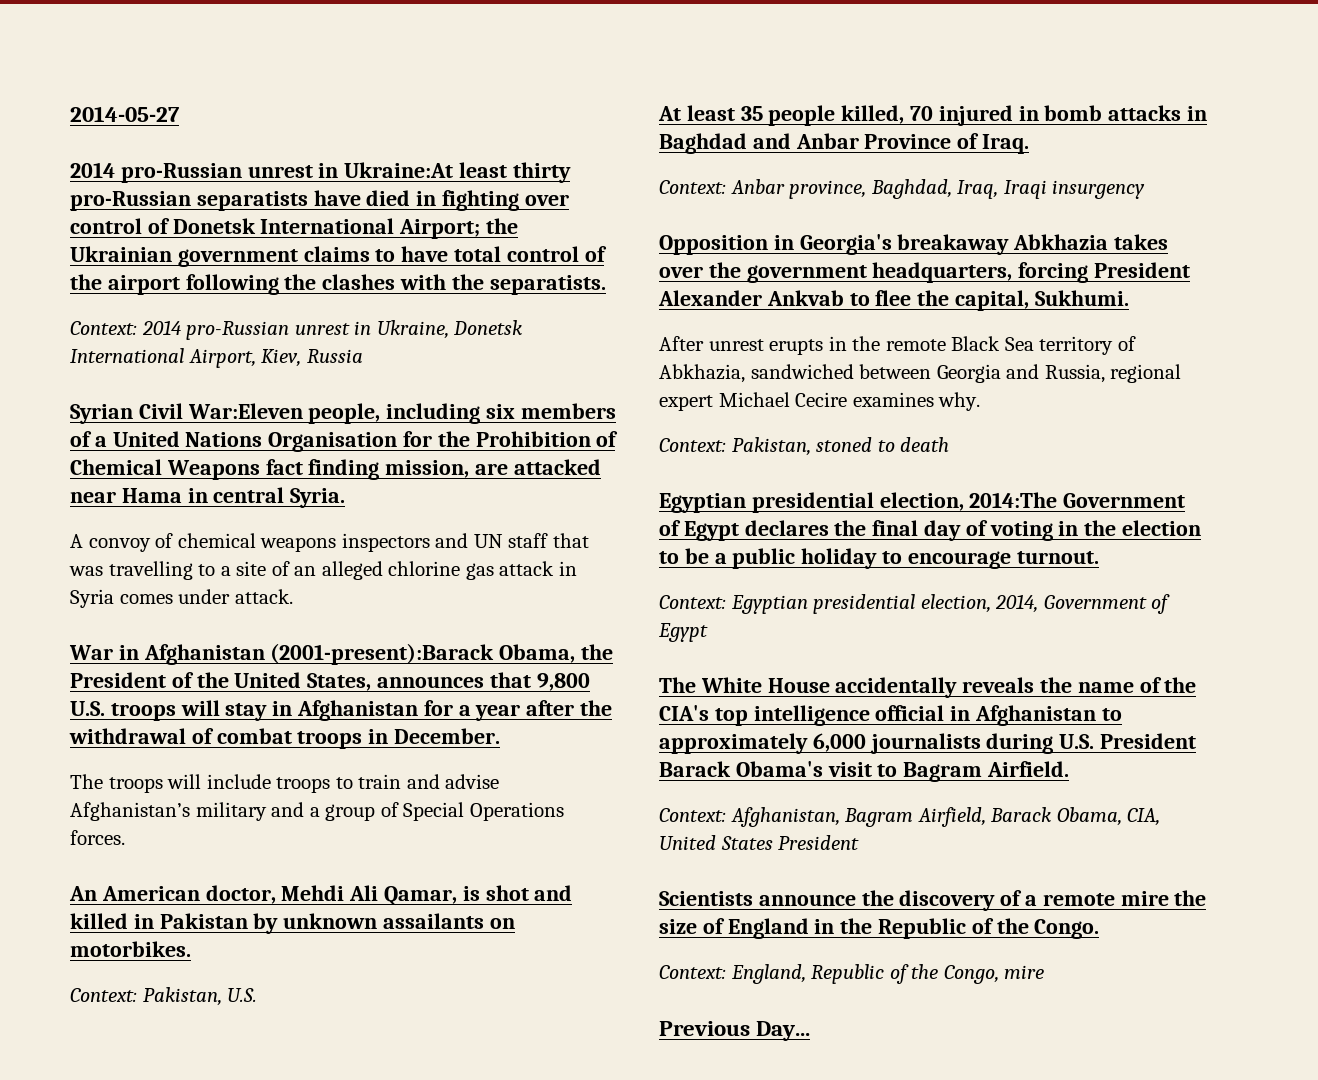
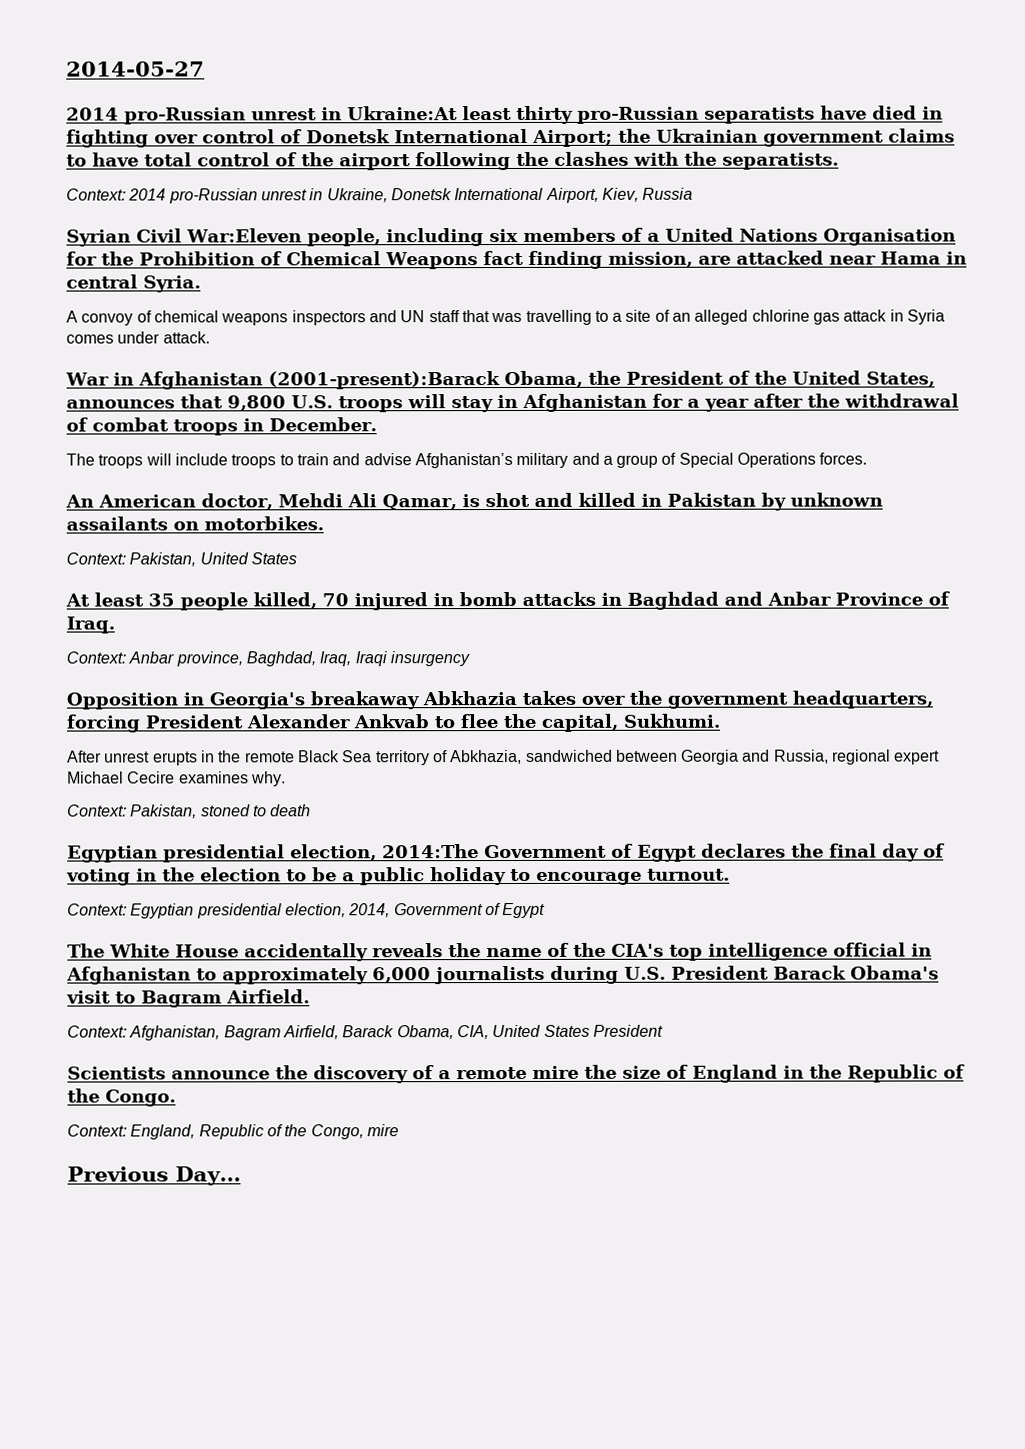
- Context: Pakistan, U.S.
+ Context: Pakistan, United States

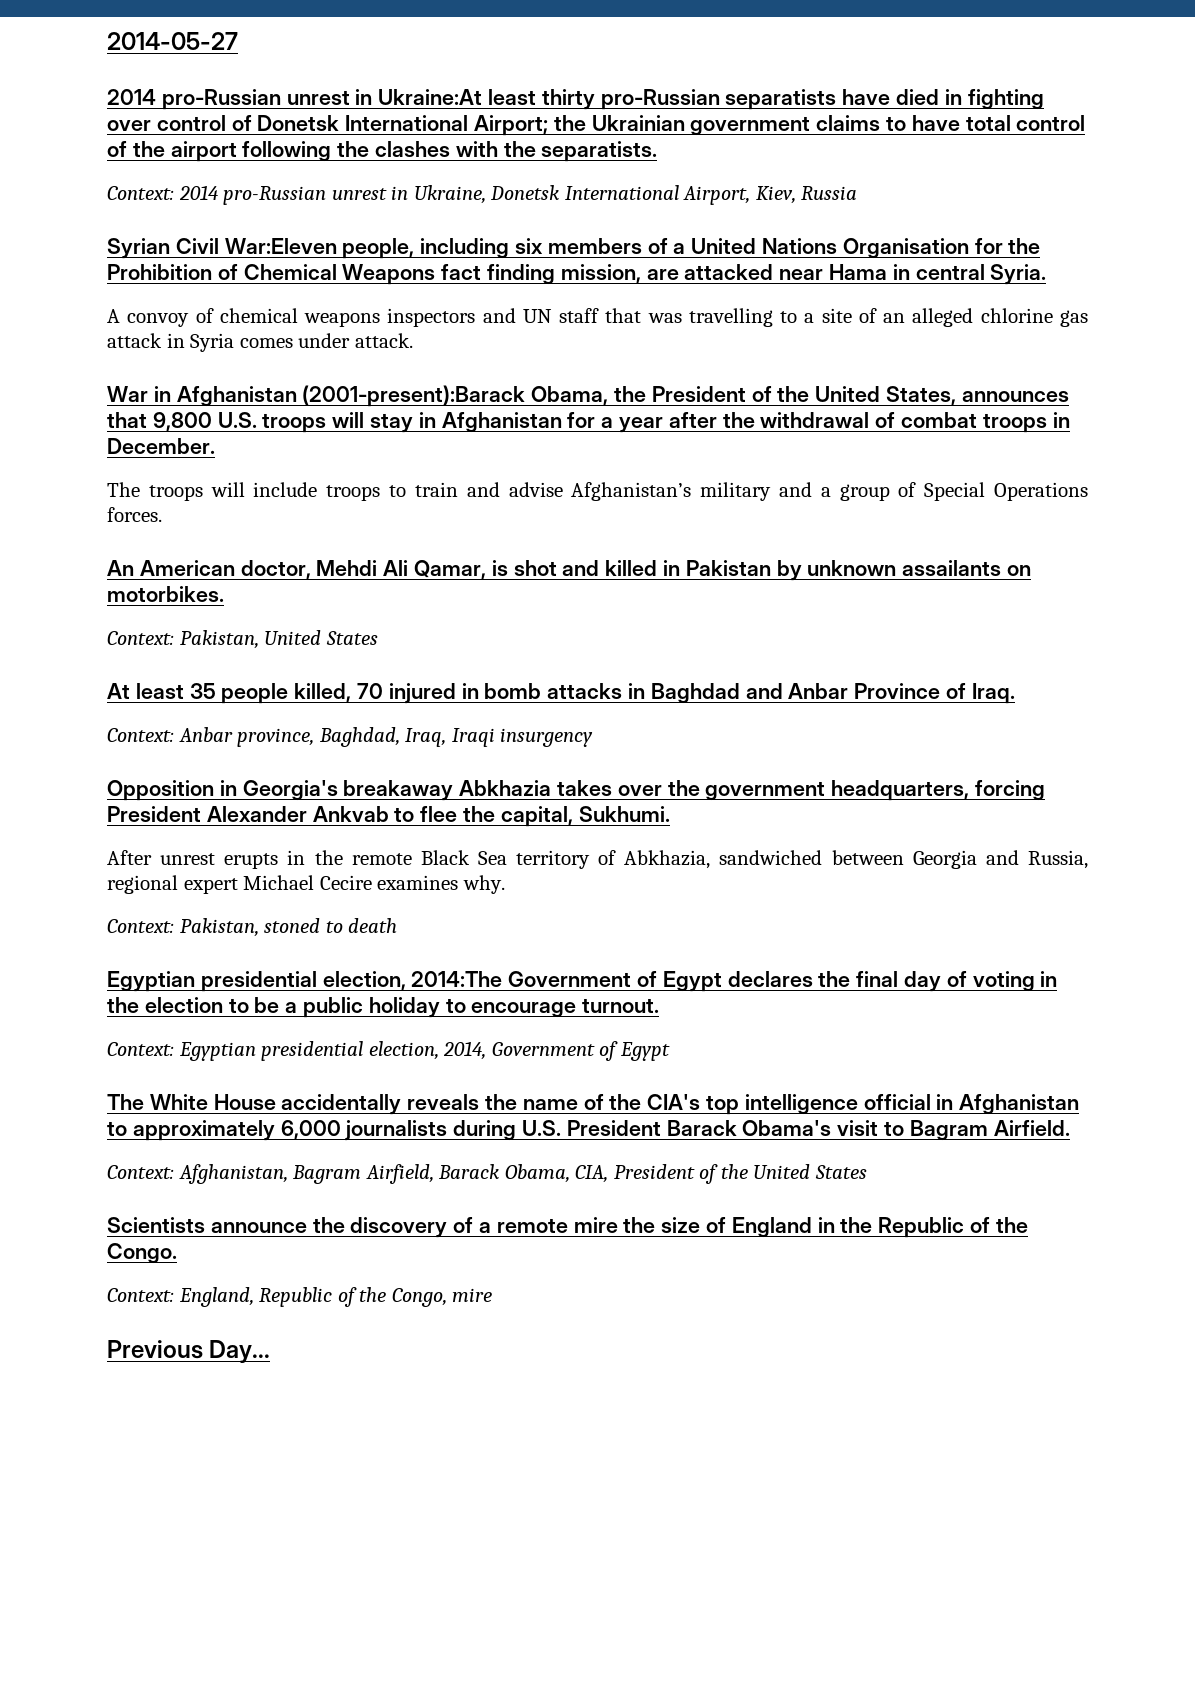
- Context: Afghanistan, Bagram Airfield, Barack Obama, CIA, United States President
+ Context: Afghanistan, Bagram Airfield, Barack Obama, CIA, President of the United States

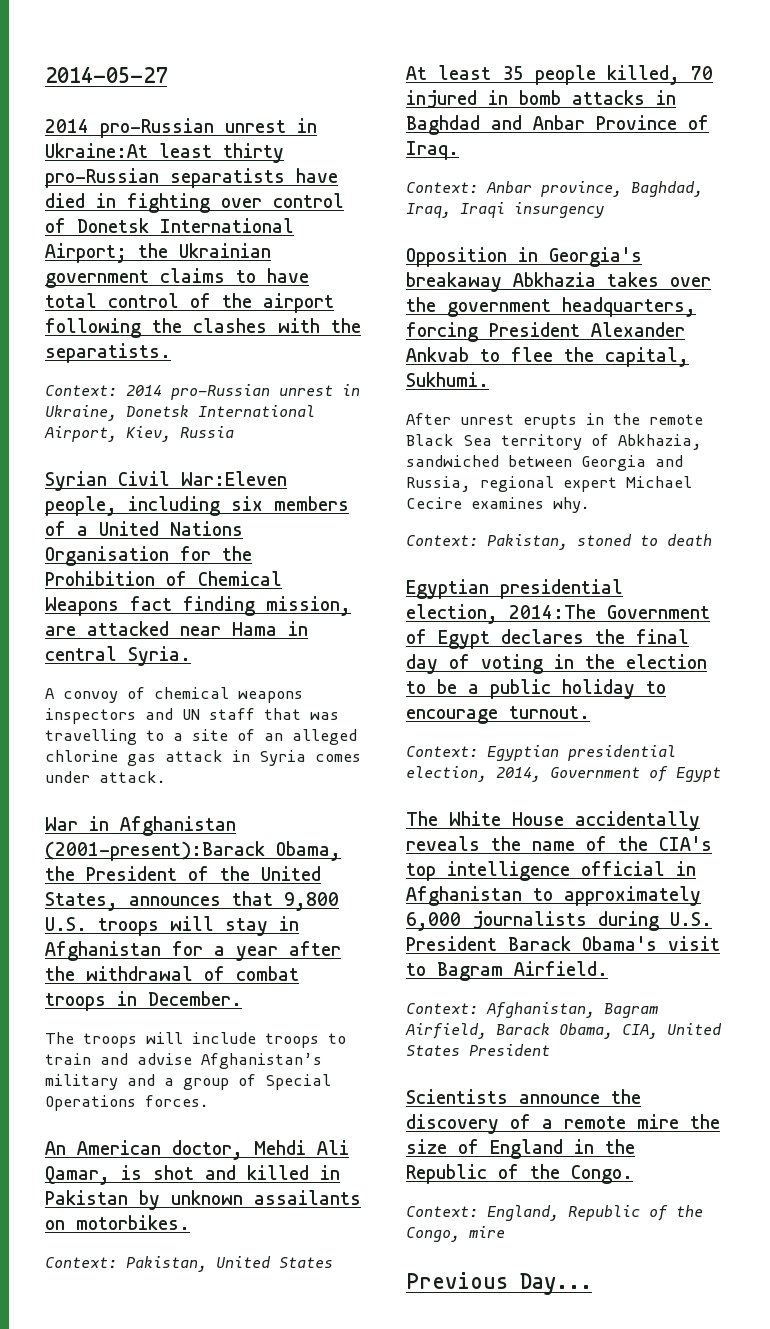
- Context: Afghanistan, Bagram Airfield, Barack Obama, CIA, President of the United States
+ Context: Afghanistan, Bagram Airfield, Barack Obama, CIA, United States President

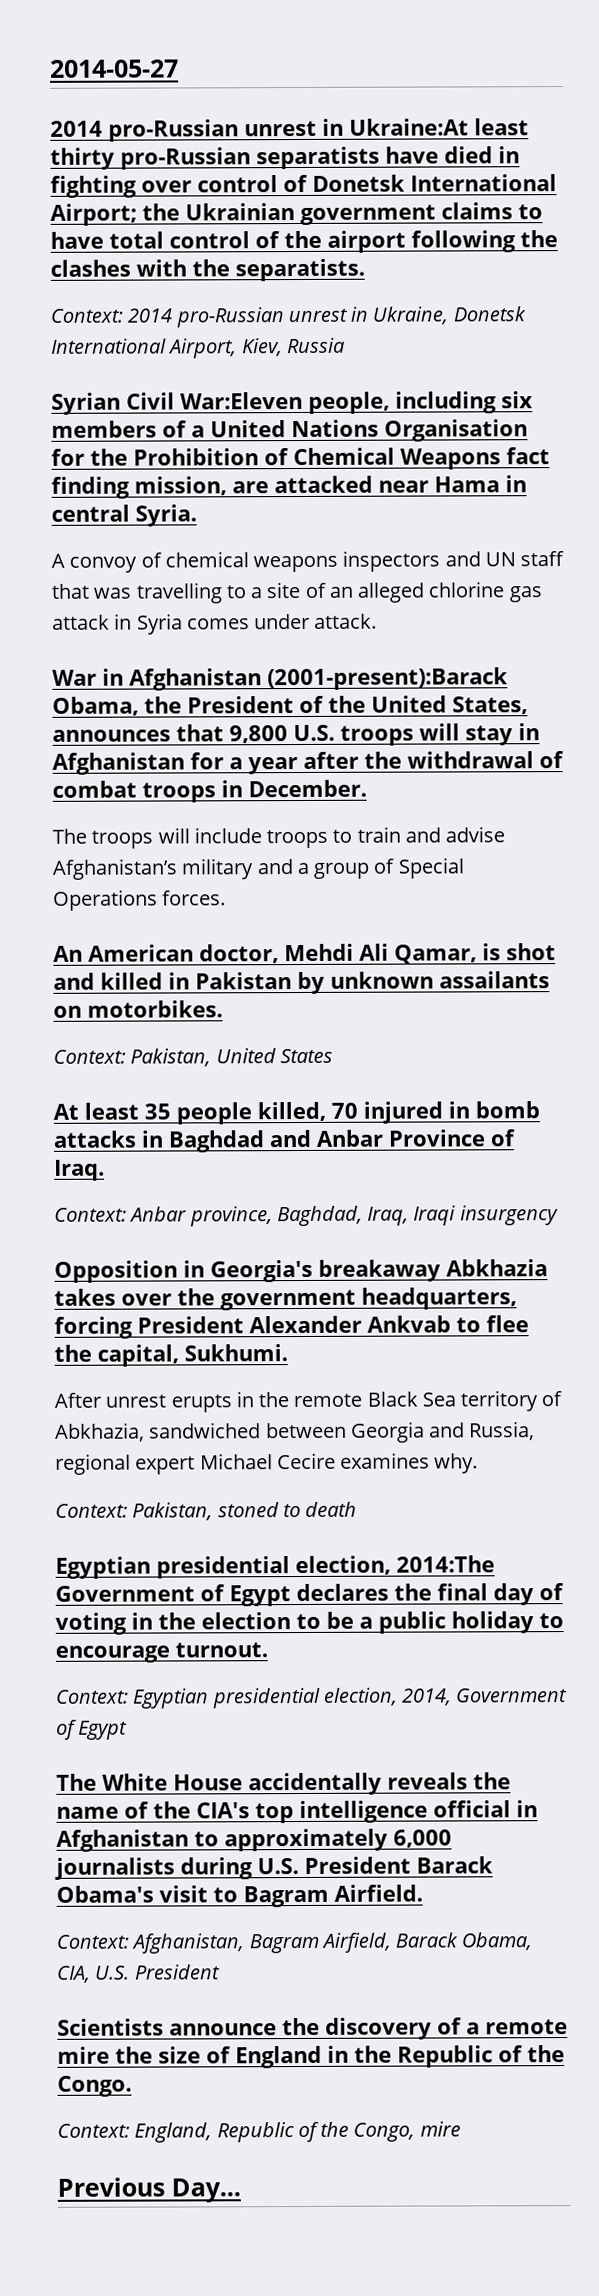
- Context: Afghanistan, Bagram Airfield, Barack Obama, CIA, United States President
+ Context: Afghanistan, Bagram Airfield, Barack Obama, CIA, U.S. President

